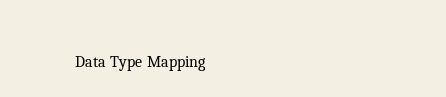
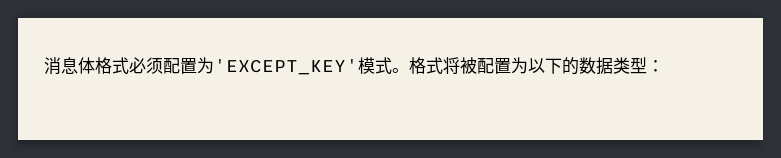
- Data Type Mapping
+ 消息体格式必须配置为'EXCEPT_KEY'模式。格式将被配置为以下的数据类型：

